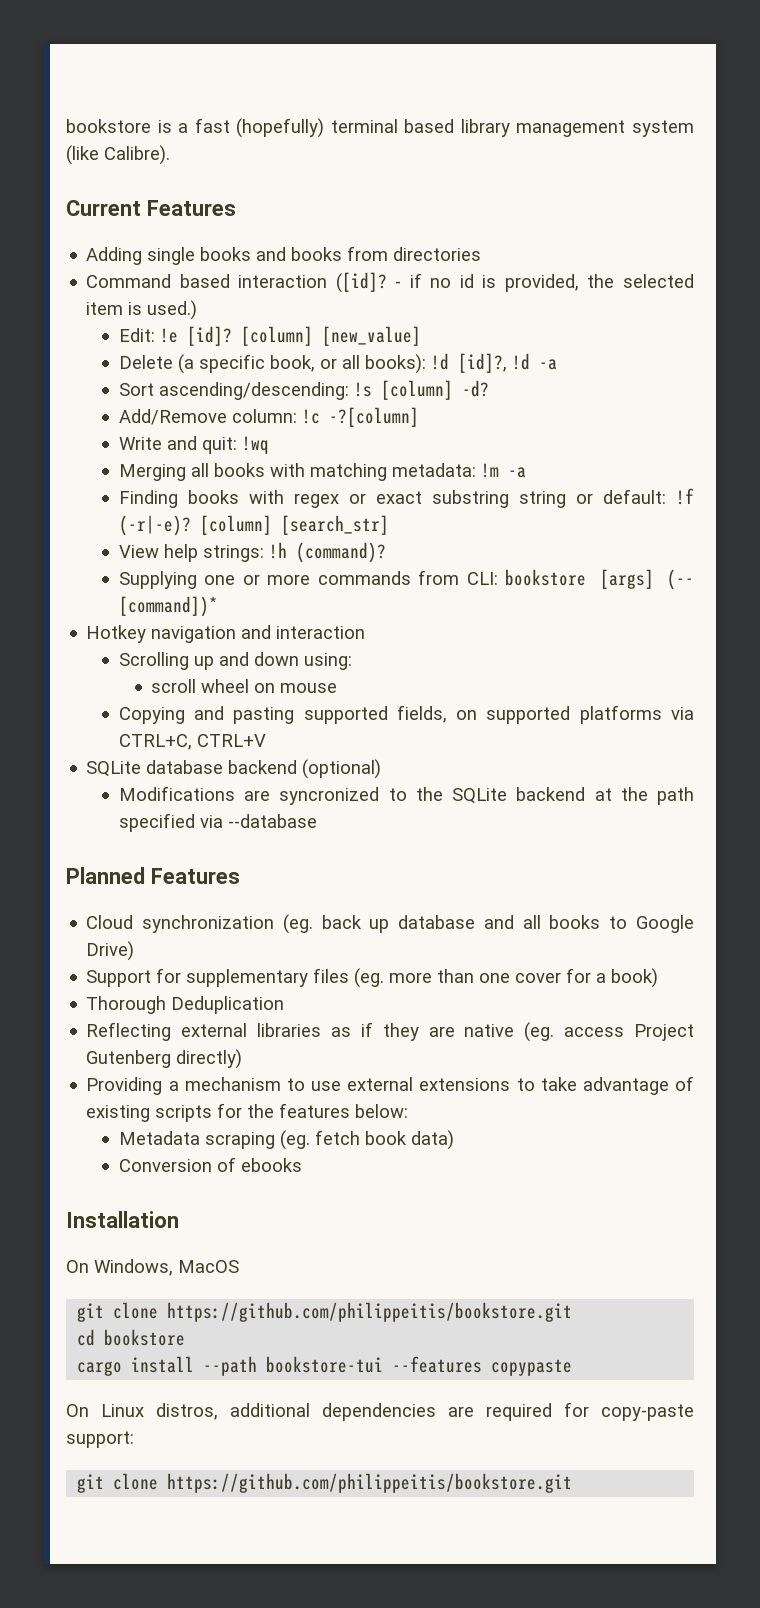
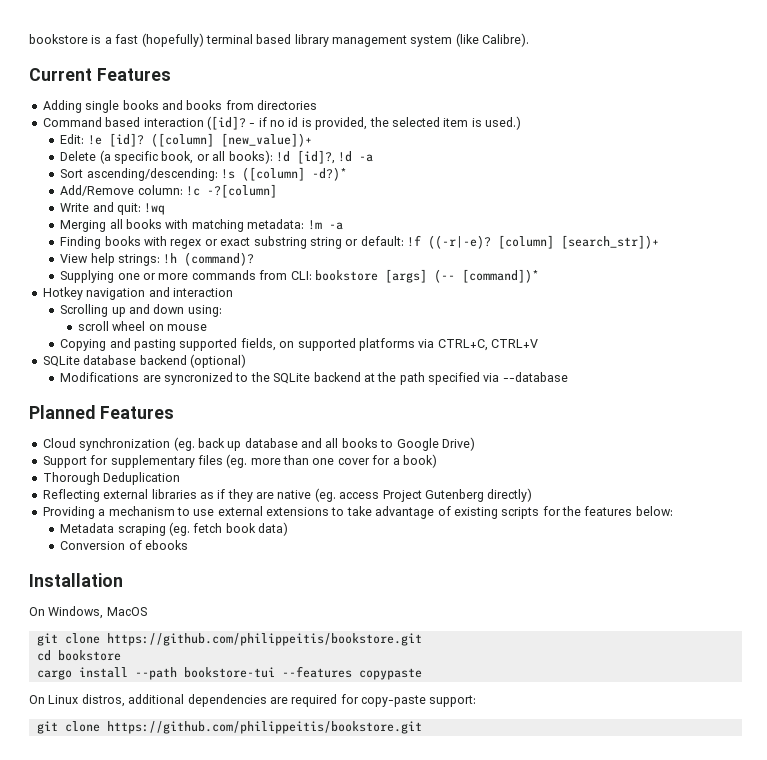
- [column] [new_value]
+ ([column] [new_value])+
- Sort ascending/descending: !s [column] -d?
+ Sort ascending/descending: !s ([column] -d?)*
- Finding books with regex or exact substring string or default: !f (-r|-e)? [column] [search_str]
+ Finding books with regex or exact substring string or default: !f ((-r|-e)? [column] [search_str])+

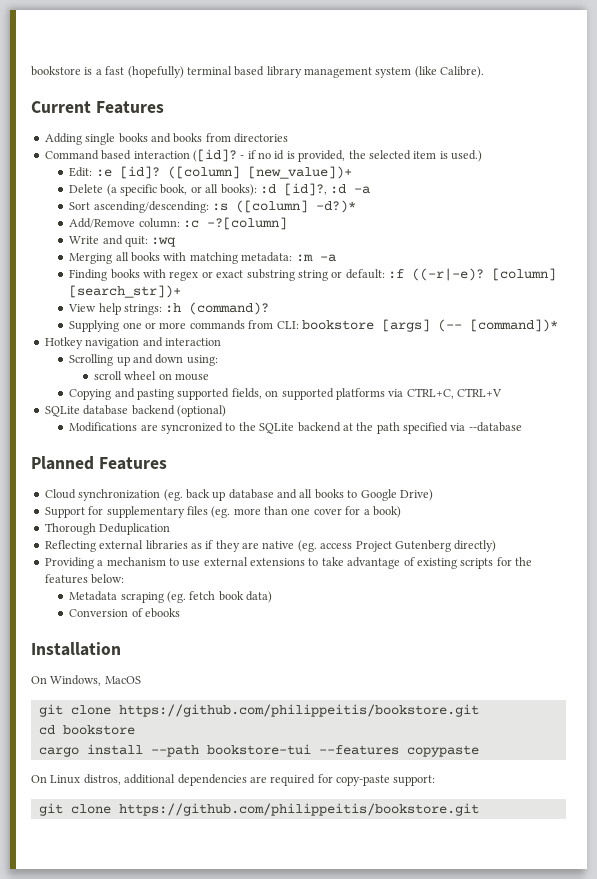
- Edit: !e [id]?
+ Edit: :e [id]?
- Delete (a specific book, or all books): !d [id]?, !d -a
+ Delete (a specific book, or all books): :d [id]?, :d -a
- Sort ascending/descending: !s ([column] -d?)*
+ Sort ascending/descending: :s ([column] -d?)*
- Add/Remove column: !c -?[column]
+ Add/Remove column: :c -?[column]
- Write and quit: !wq
+ Write and quit: :wq
- Merging all books with matching metadata: !m -a
+ Merging all books with matching metadata: :m -a
- Finding books with regex or exact substring string or default: !f ((-r|-e)?
+ Finding books with regex or exact substring string or default: :f ((-r|-e)?
- View help strings: !h (command)?
+ View help strings: :h (command)?

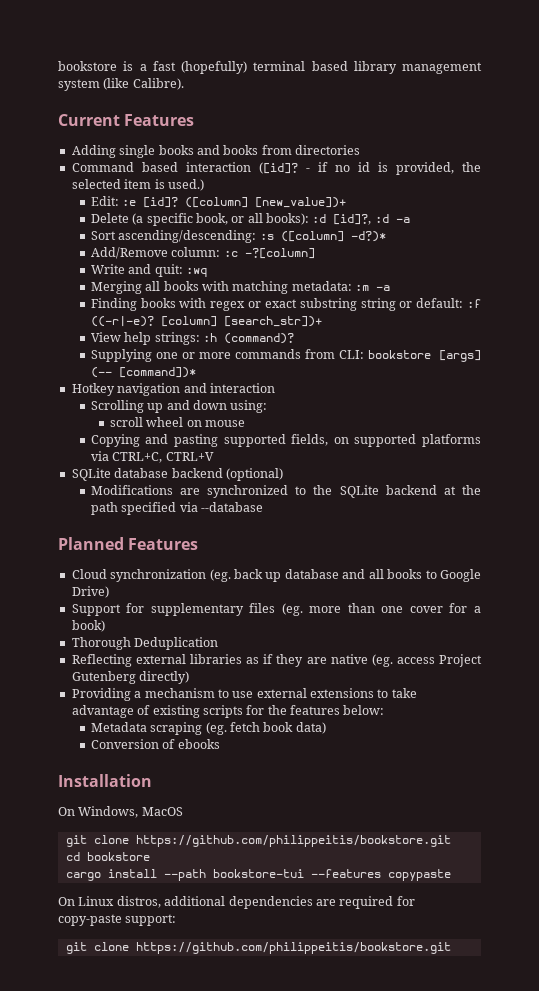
- Modifications are syncronized to the SQLite backend at the path specified via --database
+ Modifications are synchronized to the SQLite backend at the path specified via --database

